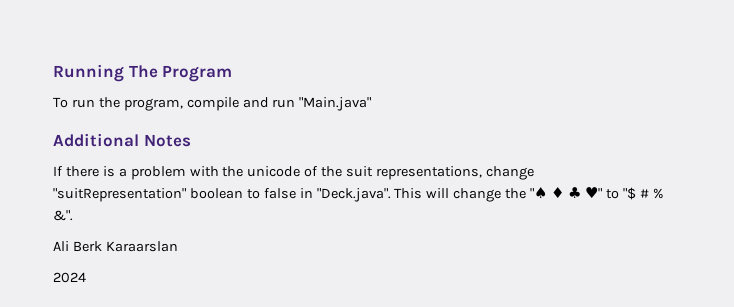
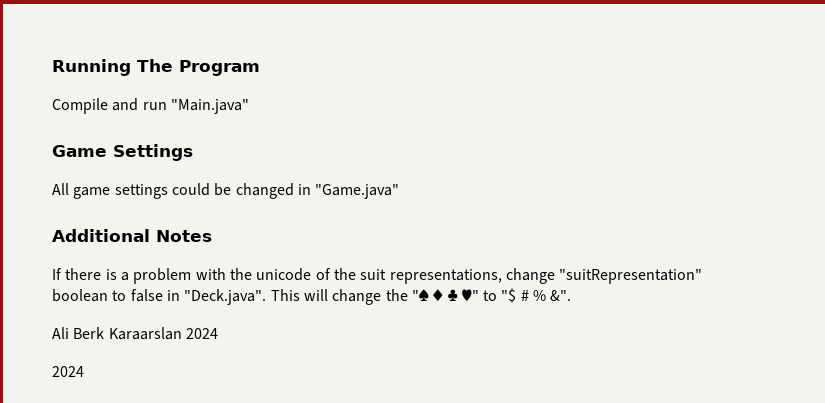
- To run the program, compile and run "Main.java"
+ Compile and run "Main.java"
+ Game Settings
+ All game settings could be changed in "Game.java"
- Ali Berk Karaarslan
+ Ali Berk Karaarslan 2024

